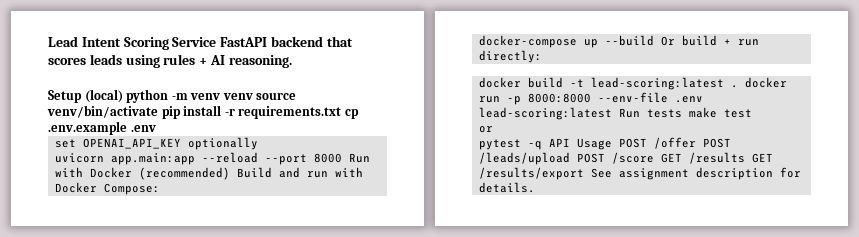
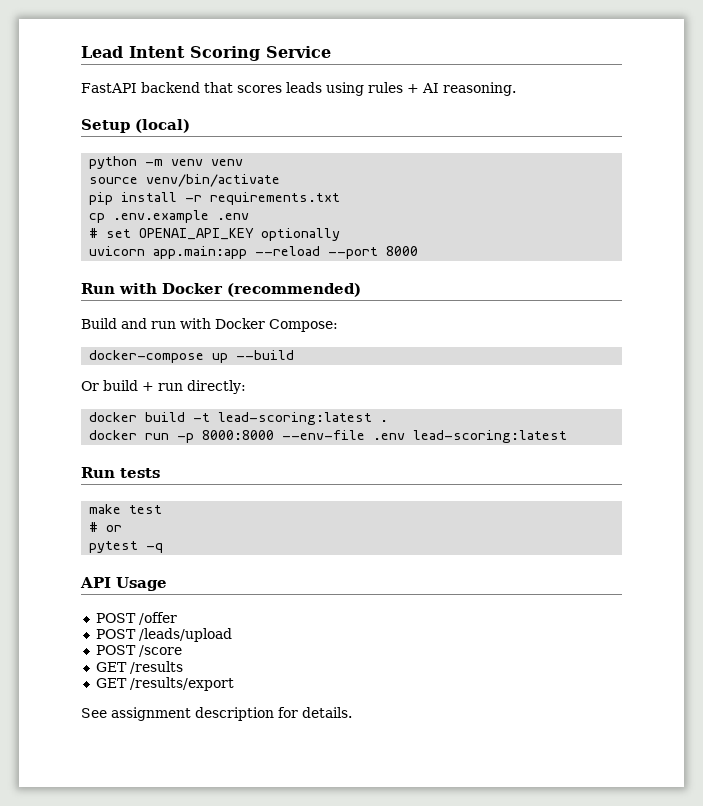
- Lead Intent Scoring Service FastAPI backend that scores leads using rules + AI reasoning.
+ Lead Intent Scoring Service
+ FastAPI backend that scores leads using rules + AI reasoning.
- Setup (local) python -m venv venv source venv/bin/activate pip install -r requirements.txt cp .env.example .env
+ Setup (local)
+ python -m venv venv
+ source venv/bin/activate
+ pip install -r requirements.txt
+ cp .env.example .env
- set OPENAI_API_KEY optionally
+ # set OPENAI_API_KEY optionally
- uvicorn app.main:app --reload --port 8000 Run with Docker (recommended) Build and run with Docker Compose:
+ uvicorn app.main:app --reload --port 8000
+ Run with Docker (recommended)
+ Build and run with Docker Compose:
- docker-compose up --build Or build + run directly:
+ docker-compose up --build
+ Or build + run directly:
- docker build -t lead-scoring:latest . docker run -p 8000:8000 --env-file .env lead-scoring:latest Run tests make test
+ docker build -t lead-scoring:latest .
+ docker run -p 8000:8000 --env-file .env lead-scoring:latest
+ Run tests
+ make test
- or
+ # or
- pytest -q API Usage POST /offer POST /leads/upload POST /score GET /results GET /results/export See assignment description for details.
+ pytest -q
+ API Usage
+ POST /offer
+ POST /leads/upload
+ POST /score
+ GET /results
+ GET /results/export
+ See assignment description for details.

